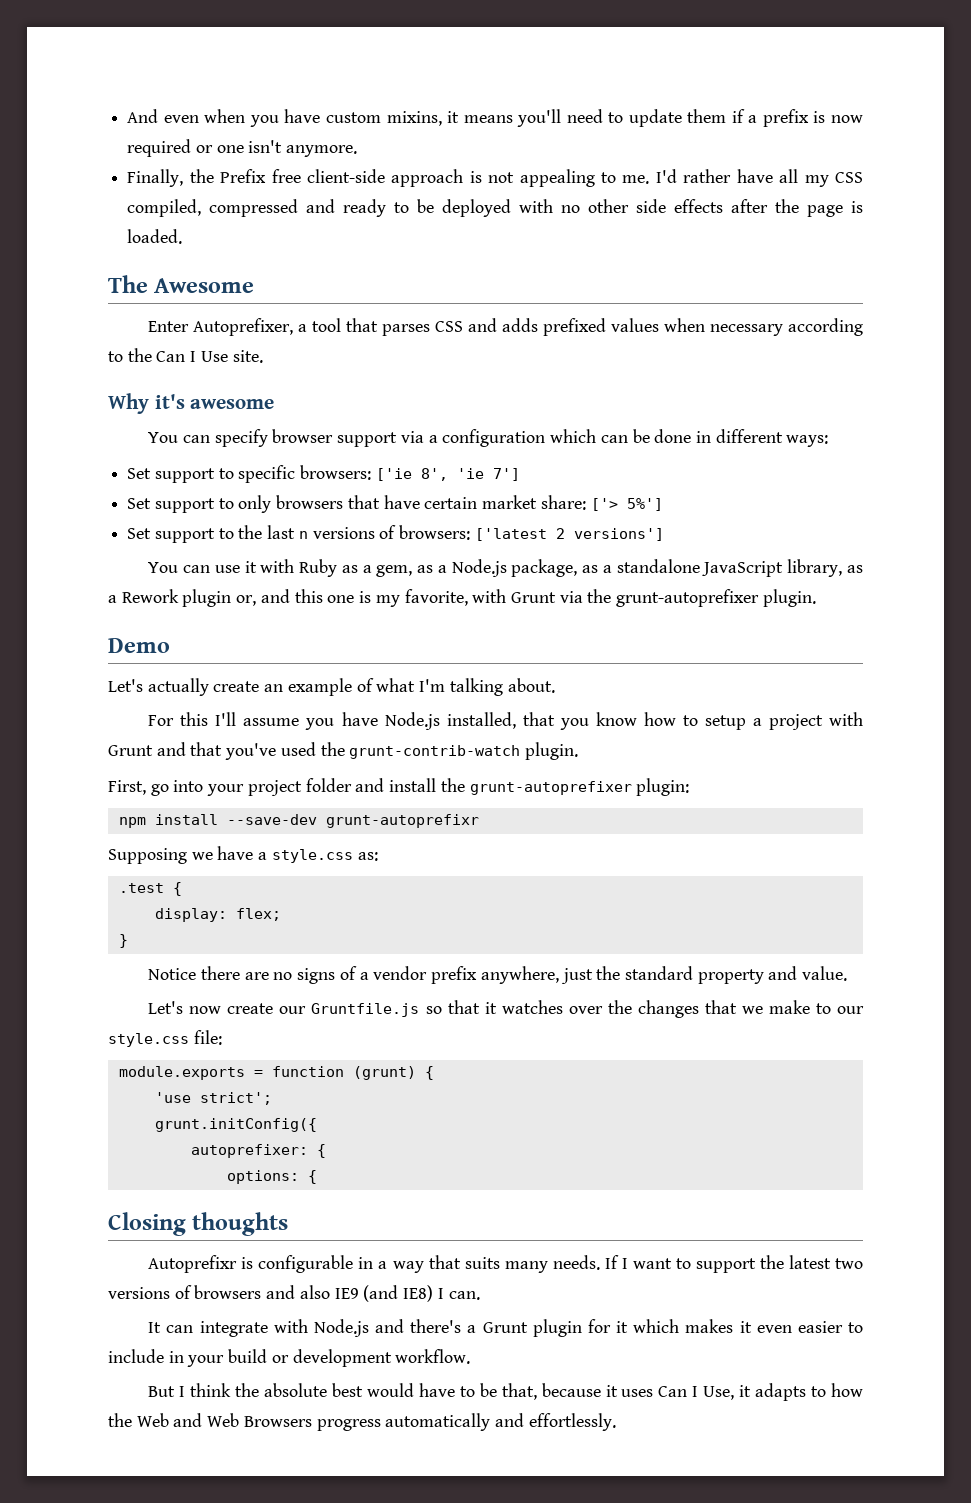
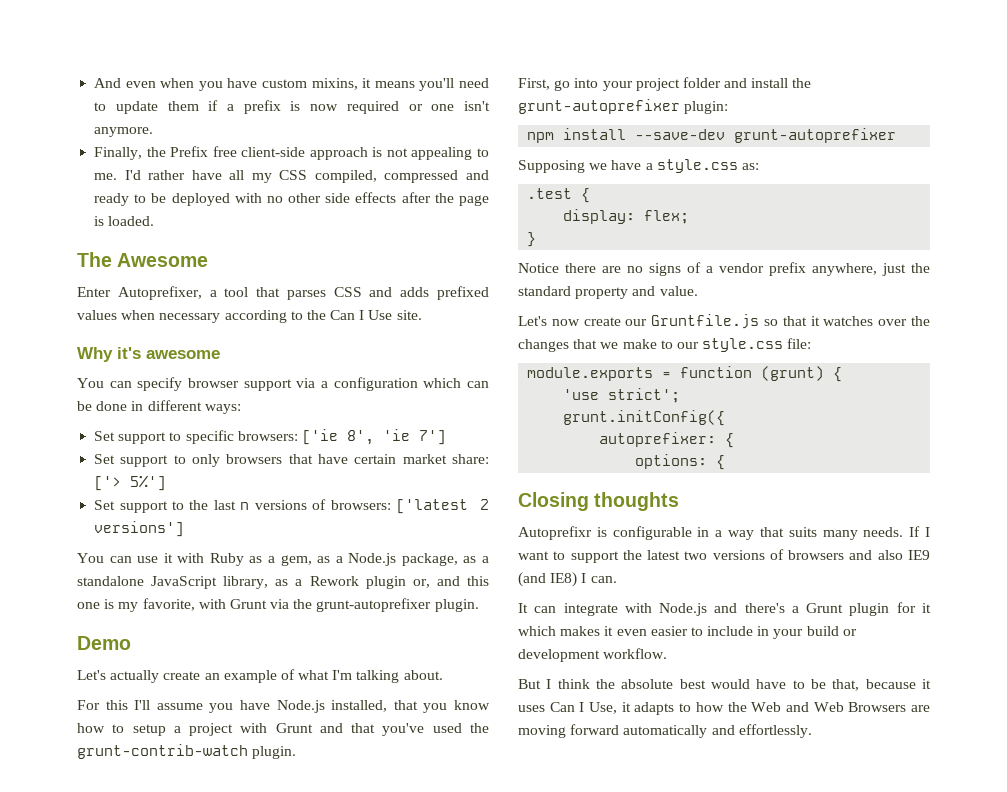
- npm install --save-dev grunt-autoprefixr
+ npm install --save-dev grunt-autoprefixer
- But I think the absolute best would have to be that, because it uses Can I Use, it adapts to how the Web and Web Browsers progress automatically and effortlessly.
+ But I think the absolute best would have to be that, because it uses Can I Use, it adapts to how the Web and Web Browsers are moving forward automatically and effortlessly.

